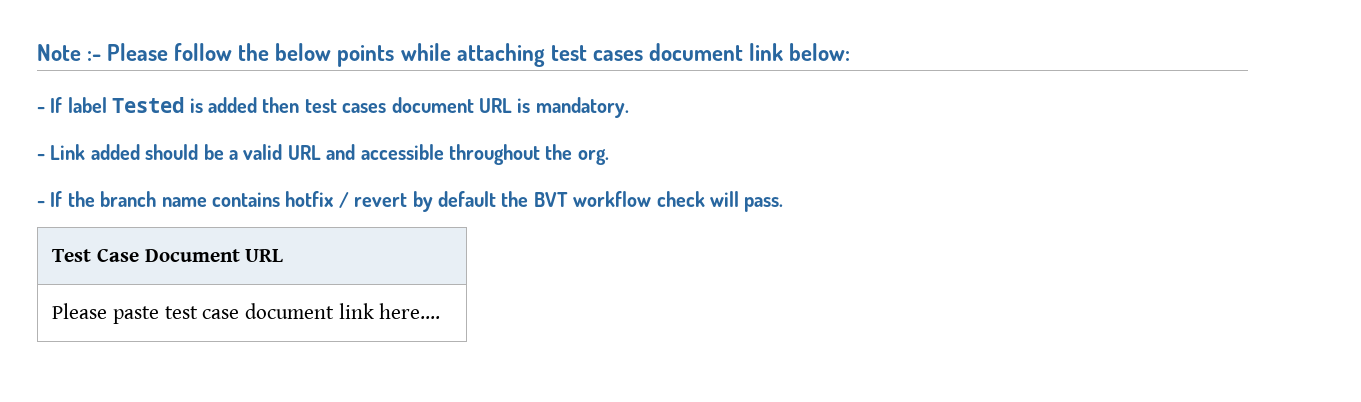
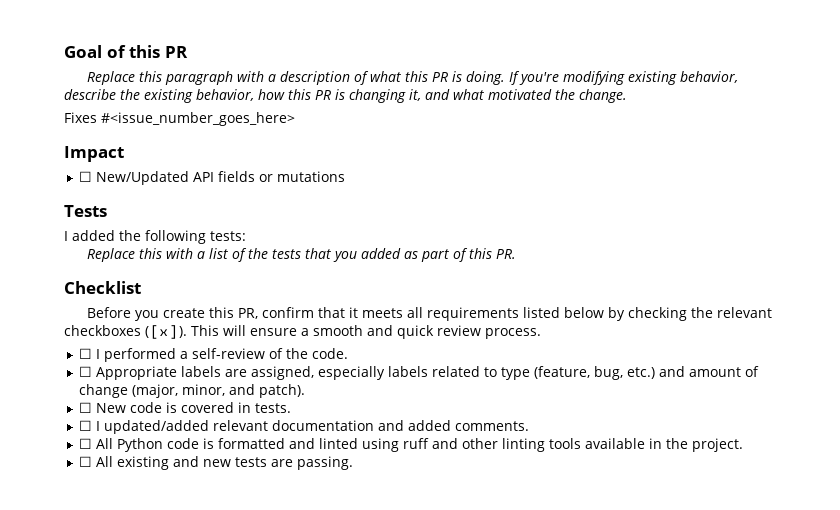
- Note :- Please follow the below points while attaching test cases document link below:
- - If label Tested is added then test cases document URL is mandatory.
- - Link added should be a valid URL and accessible throughout the org.
- - If the branch name contains hotfix / revert by default the BVT workflow check will pass.
- Test Case Document URL
- Please paste test case document link here....
+ Goal of this PR
+ Replace this paragraph with a description of what this PR is doing. If you're modifying existing behavior, describe the existing behavior, how this PR is changing it, and what motivated the change.
+ Fixes #<issue_number_goes_here>
+ Impact
+ ☐ New/Updated API fields or mutations
+ Tests
+ I added the following tests:
+ Replace this with a list of the tests that you added as part of this PR.
+ Checklist
+ Before you create this PR, confirm that it meets all requirements listed below by checking the relevant checkboxes ([x]). This will ensure a smooth and quick review process.
+ ☐ I performed a self-review of the code.
+ ☐ Appropriate labels are assigned, especially labels related to type (feature, bug, etc.) and amount of change (major, minor, and patch).
+ ☐ New code is covered in tests.
+ ☐ I updated/added relevant documentation and added comments.
+ ☐ All Python code is formatted and linted using ruff and other linting tools available in the project.
+ ☐ All existing and new tests are passing.

